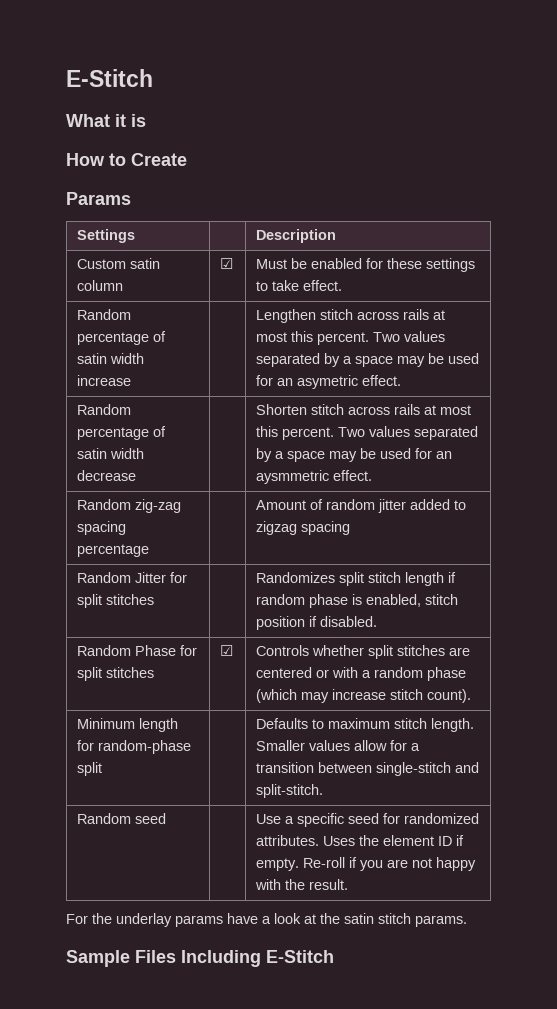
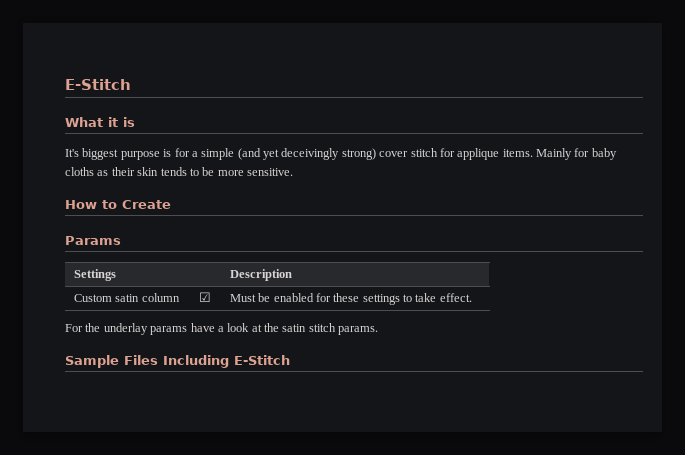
+ It's biggest purpose is for a simple (and yet deceivingly strong) cover stitch for applique items. Mainly for baby cloths as their skin tends to be more sensitive.
- Random percentage of satin width increase | | Lengthen stitch across rails at most this percent. Two values separated by a space may be used for an asymetric effect.
- Random percentage of satin width decrease | | Shorten stitch across rails at most this percent. Two values separated by a space may be used for an aysmmetric effect.
- Random zig-zag spacing percentage | | Amount of random jitter added to zigzag spacing
- Random Jitter for split stitches | | Randomizes split stitch length if random phase is enabled, stitch position if disabled.
- Random Phase for split stitches | ☑ | Controls whether split stitches are centered or with a random phase (which may increase stitch count).
- Minimum length for random-phase split | | Defaults to maximum stitch length. Smaller values allow for a transition between single-stitch and split-stitch.
- Random seed | | Use a specific seed for randomized attributes. Uses the element ID if empty. Re-roll if you are not happy with the result.

